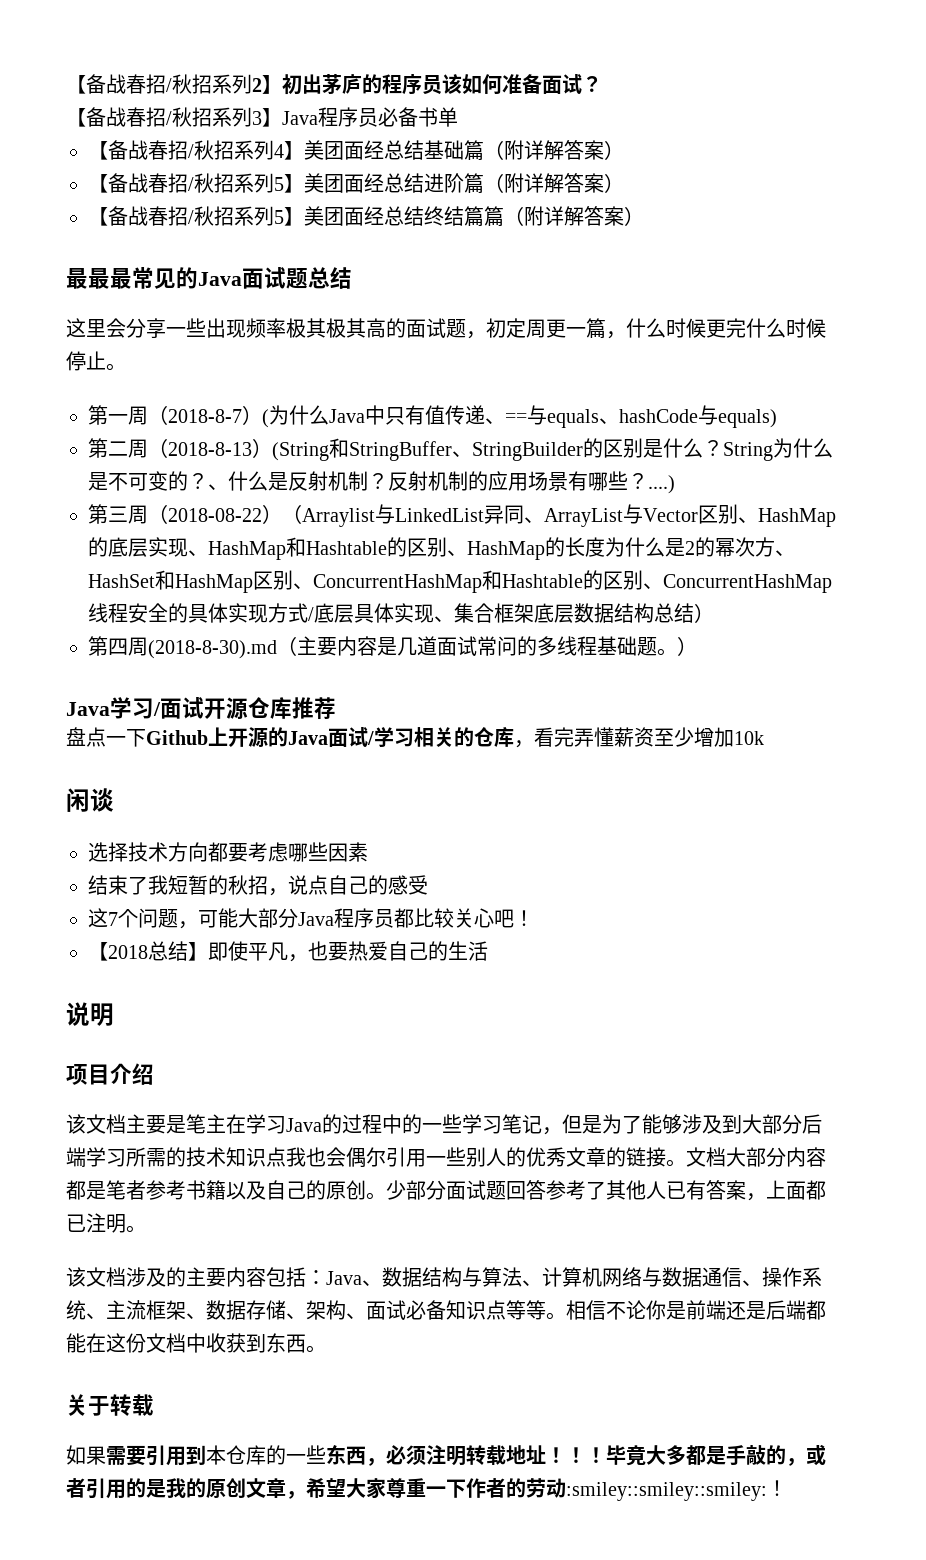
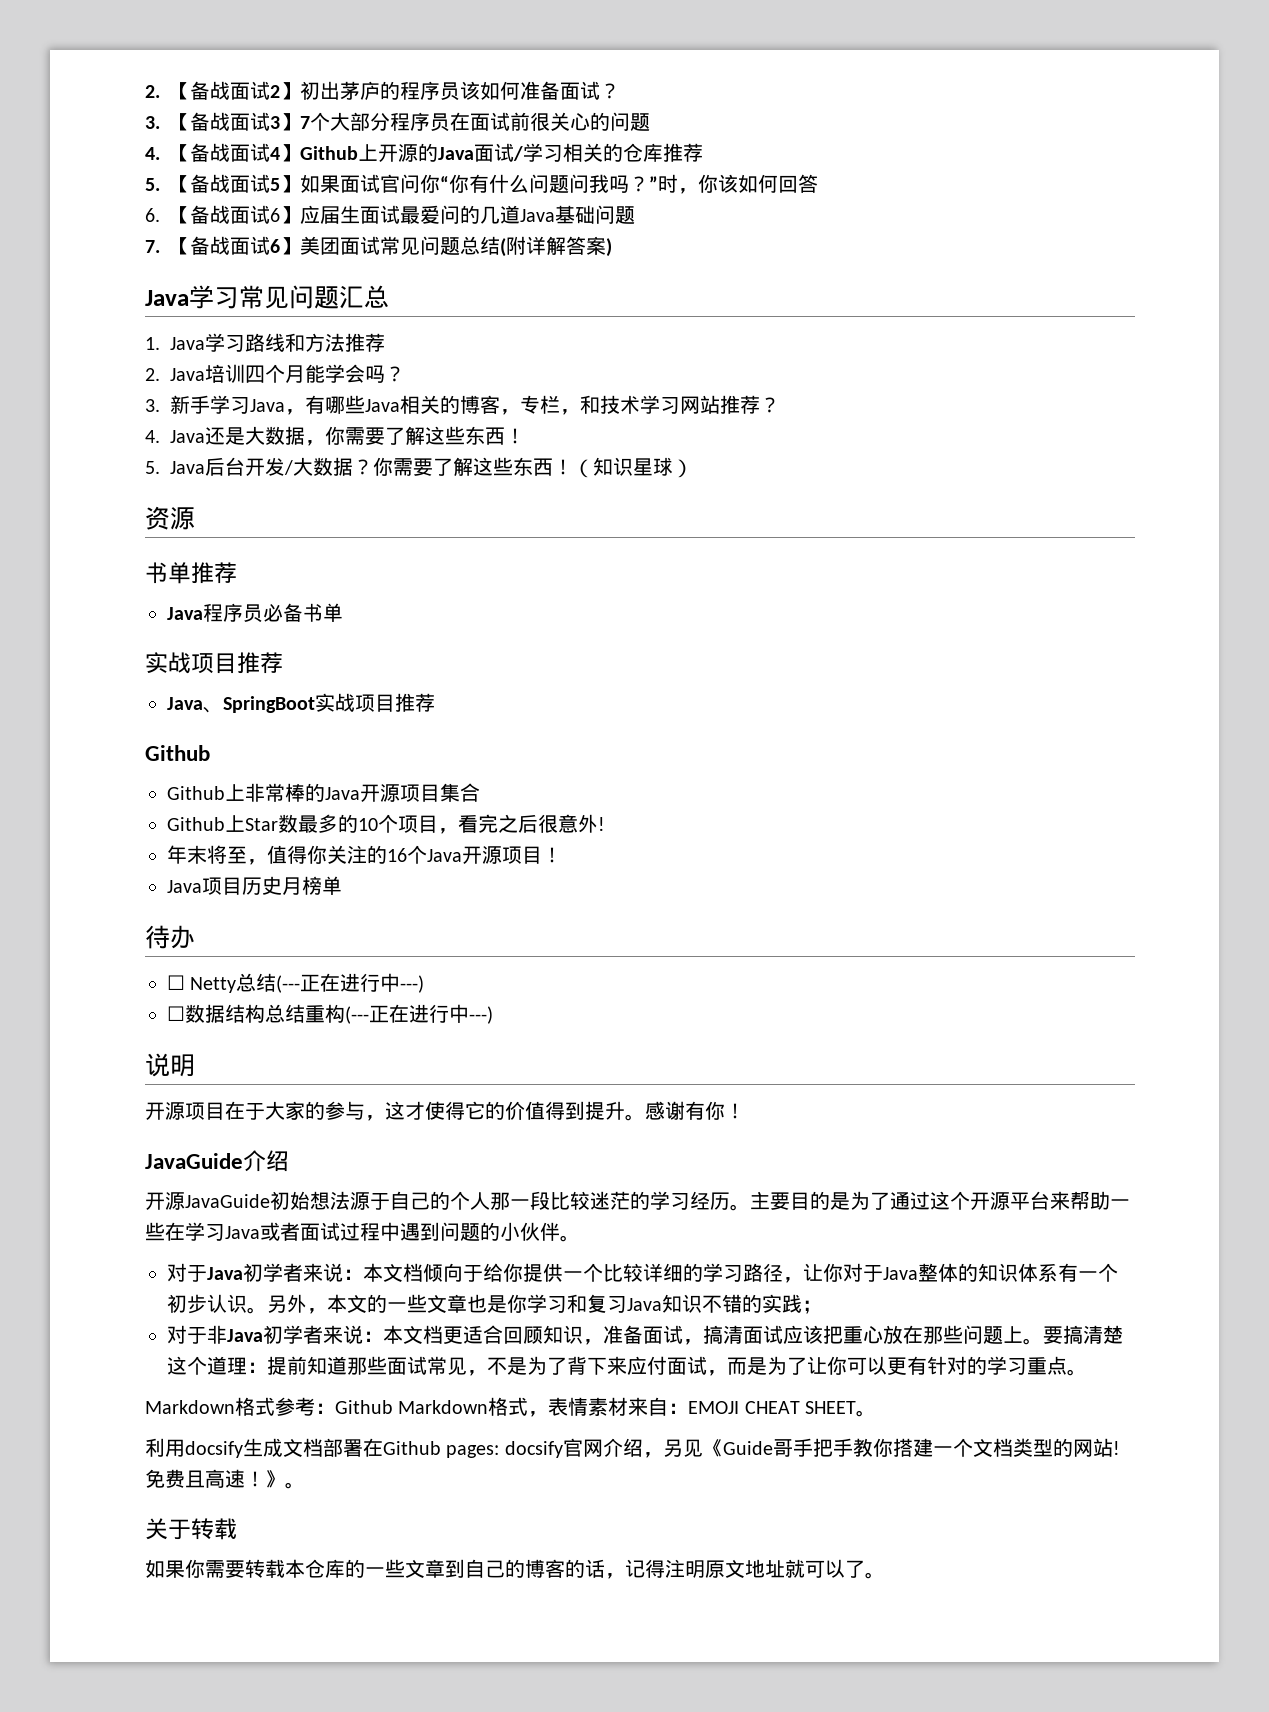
- 【备战春招/秋招系列2】初出茅庐的程序员该如何准备面试？
+ 2.【备战面试2】初出茅庐的程序员该如何准备面试？
- 【备战春招/秋招系列3】Java程序员必备书单
- 【备战春招/秋招系列4】美团面经总结基础篇（附详解答案）
- 【备战春招/秋招系列5】美团面经总结进阶篇（附详解答案）
- 【备战春招/秋招系列5】美团面经总结终结篇篇（附详解答案）
- 最最最常见的Java面试题总结
- 这里会分享一些出现频率极其极其高的面试题，初定周更一篇，什么时候更完什么时候停止。
- 第一周（2018-8-7）(为什么Java中只有值传递、==与equals、hashCode与equals)
- 第二周（2018-8-13）(String和StringBuffer、StringBuilder的区别是什么？String为什么是不可变的？、什么是反射机制？反射机制的应用场景有哪些？....)
- 第三周（2018-08-22）（Arraylist与LinkedList异同、ArrayList与Vector区别、HashMap的底层实现、HashMap和Hashtable的区别、HashMap的长度为什么是2的幂次方、HashSet和HashMap区别、ConcurrentHashMap和Hashtable的区别、ConcurrentHashMap线程安全的具体实现方式/底层具体实现、集合框架底层数据结构总结）
- 第四周(2018-8-30).md（主要内容是几道面试常问的多线程基础题。）
- Java学习/面试开源仓库推荐
- 盘点一下Github上开源的Java面试/学习相关的仓库，看完弄懂薪资至少增加10k
- 闲谈
- 选择技术方向都要考虑哪些因素
- 结束了我短暂的秋招，说点自己的感受
- 这7个问题，可能大部分Java程序员都比较关心吧！
- 【2018总结】即使平凡，也要热爱自己的生活
+ 3.【备战面试3】7个大部分程序员在面试前很关心的问题
+ 4.【备战面试4】Github上开源的Java面试/学习相关的仓库推荐
+ 5.【备战面试5】如果面试官问你“你有什么问题问我吗？”时，你该如何回答
+ 6.【备战面试6】应届生面试最爱问的几道Java基础问题
+ 7.【备战面试6】美团面试常见问题总结(附详解答案)
+ Java学习常见问题汇总
+ 1. Java学习路线和方法推荐
+ 2. Java培训四个月能学会吗？
+ 3.新手学习Java，有哪些Java相关的博客，专栏，和技术学习网站推荐？
+ 4. Java还是大数据，你需要了解这些东西！
+ 5. Java后台开发/大数据？你需要了解这些东西！（知识星球）
+ 资源
+ 书单推荐
+ Java程序员必备书单
+ 实战项目推荐
+ Java、SpringBoot实战项目推荐
+ Github
+ Github上非常棒的Java开源项目集合
+ Github上Star数最多的10个项目，看完之后很意外!
+ 年末将至，值得你关注的16个Java开源项目！
+ Java项目历史月榜单
+ 待办
+ ☐ Netty总结(---正在进行中---)
+ ☐数据结构总结重构(---正在进行中---)
  说明
- 项目介绍
- 该文档主要是笔主在学习Java的过程中的一些学习笔记，但是为了能够涉及到大部分后端学习所需的技术知识点我也会偶尔引用一些别人的优秀文章的链接。文档大部分内容都是笔者参考书籍以及自己的原创。少部分面试题回答参考了其他人已有答案，上面都已注明。
- 该文档涉及的主要内容包括：Java、数据结构与算法、计算机网络与数据通信、操作系统、主流框架、数据存储、架构、面试必备知识点等等。相信不论你是前端还是后端都能在这份文档中收获到东西。
+ 开源项目在于大家的参与，这才使得它的价值得到提升。感谢有你！
+ JavaGuide介绍
+ 开源JavaGuide初始想法源于自己的个人那一段比较迷茫的学习经历。主要目的是为了通过这个开源平台来帮助一些在学习Java或者面试过程中遇到问题的小伙伴。
+ 对于Java初学者来说：本文档倾向于给你提供一个比较详细的学习路径，让你对于Java整体的知识体系有一个初步认识。另外，本文的一些文章也是你学习和复习Java知识不错的实践；
+ 对于非Java初学者来说：本文档更适合回顾知识，准备面试，搞清面试应该把重心放在那些问题上。要搞清楚这个道理：提前知道那些面试常见，不是为了背下来应付面试，而是为了让你可以更有针对的学习重点。
+ Markdown格式参考：Github Markdown格式，表情素材来自：EMOJI CHEAT SHEET。
+ 利用docsify生成文档部署在Github pages: docsify官网介绍，另见《Guide哥手把手教你搭建一个文档类型的网站!免费且高速！》。
- 如果需要引用到本仓库的一些东西，必须注明转载地址！！！毕竟大多都是手敲的，或者引用的是我的原创文章，希望大家尊重一下作者的劳动:smiley::smiley::smiley:！
+ 如果你需要转载本仓库的一些文章到自己的博客的话，记得注明原文地址就可以了。

